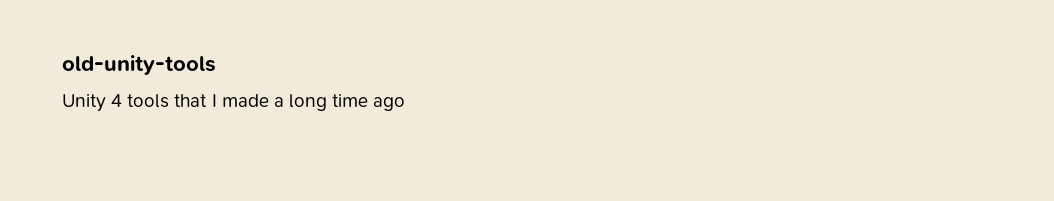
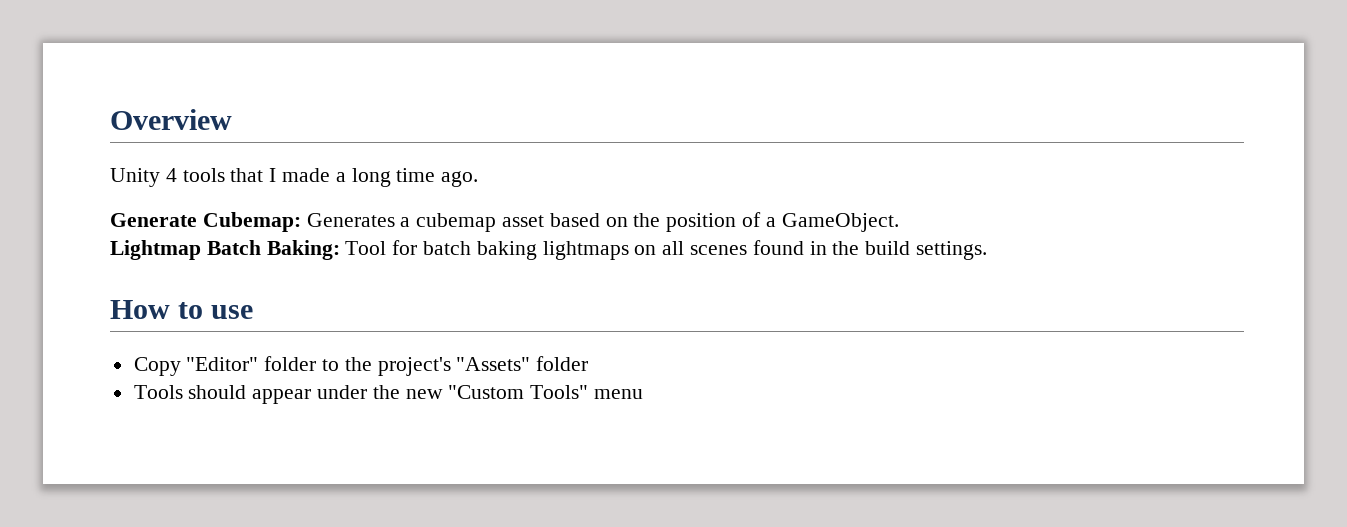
- old-unity-tools
+ Overview
- Unity 4 tools that I made a long time ago
+ Unity 4 tools that I made a long time ago.
+ Generate Cubemap: Generates a cubemap asset based on the position of a GameObject.
+ Lightmap Batch Baking: Tool for batch baking lightmaps on all scenes found in the build settings.
+ How to use
+ Copy "Editor" folder to the project's "Assets" folder
+ Tools should appear under the new "Custom Tools" menu

